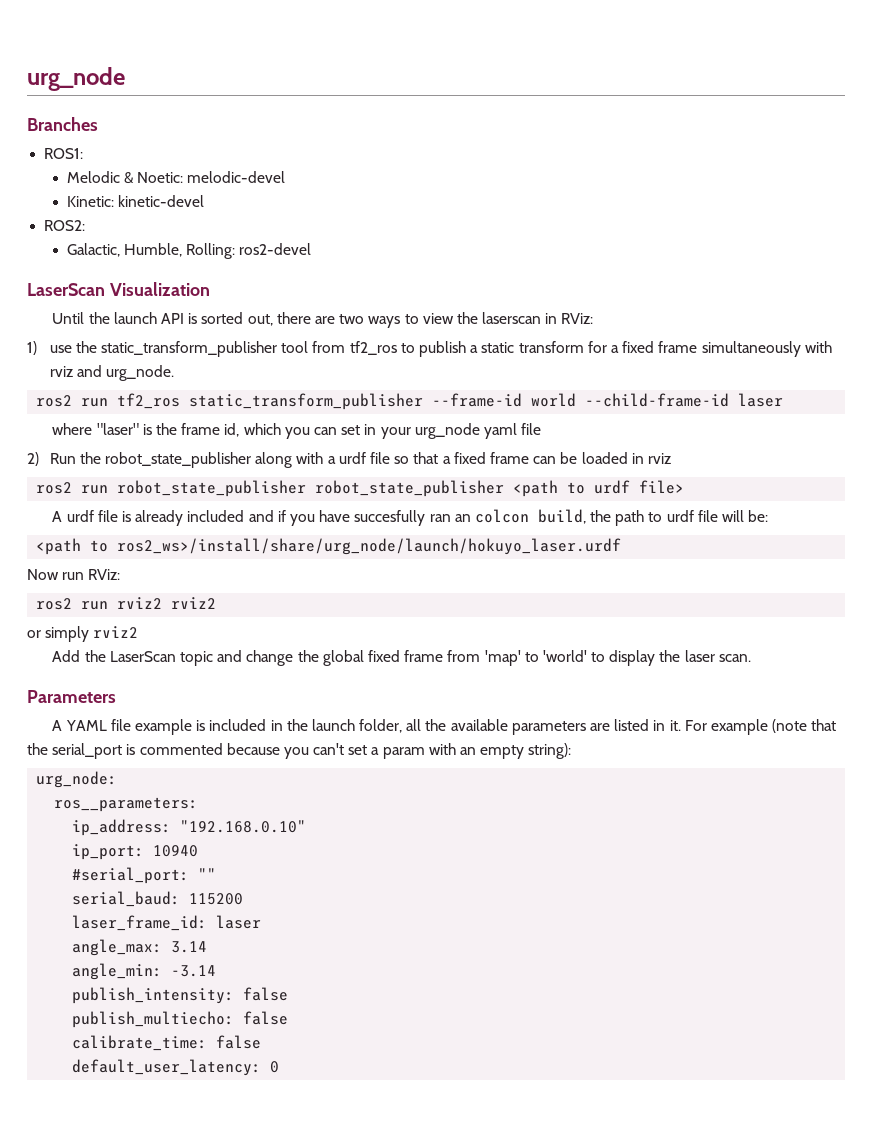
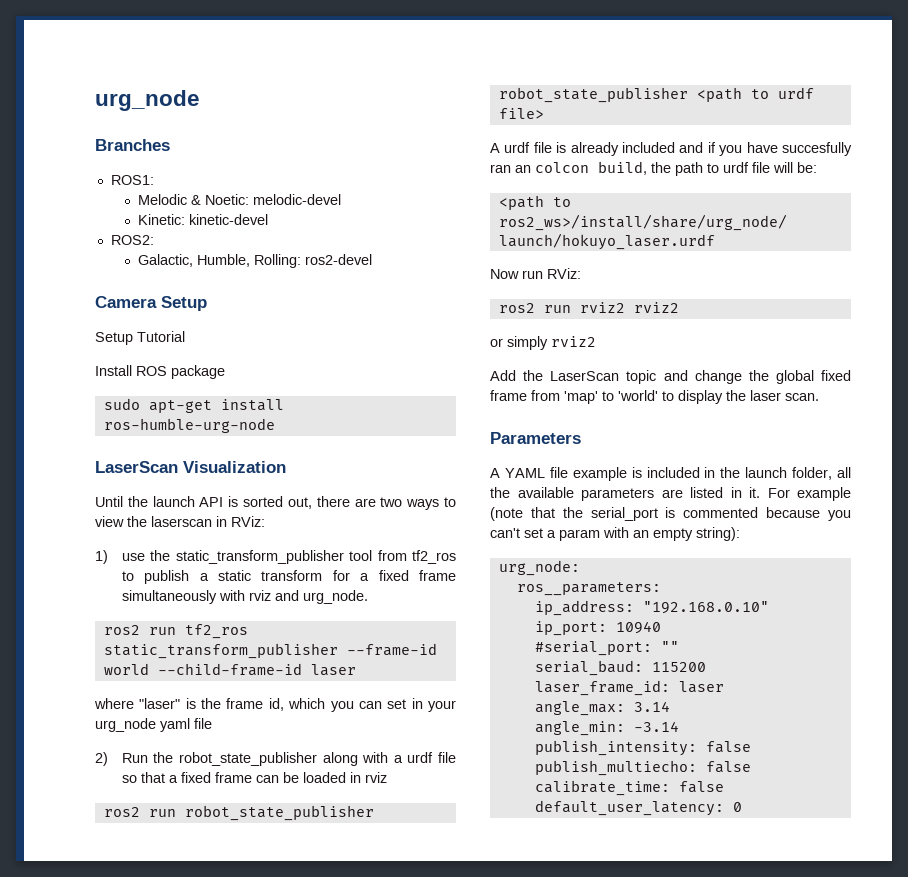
+ Camera Setup
+ Setup Tutorial
+ Install ROS package
+ sudo apt-get install ros-humble-urg-node

